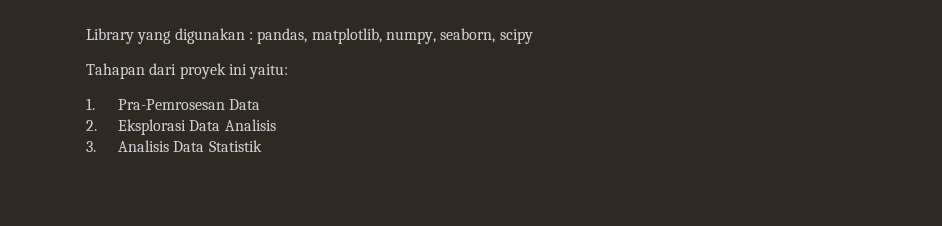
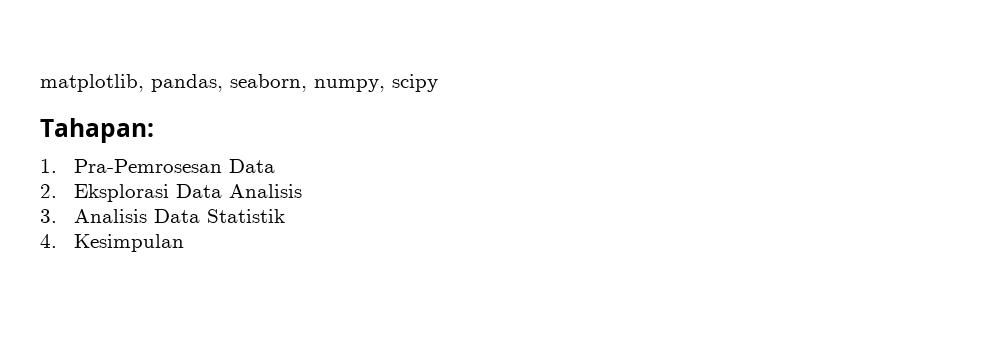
- Library yang digunakan : pandas, matplotlib, numpy, seaborn, scipy
- Tahapan dari proyek ini yaitu:
+ matplotlib, pandas, seaborn, numpy, scipy
+ Tahapan:
+ 4. Kesimpulan

